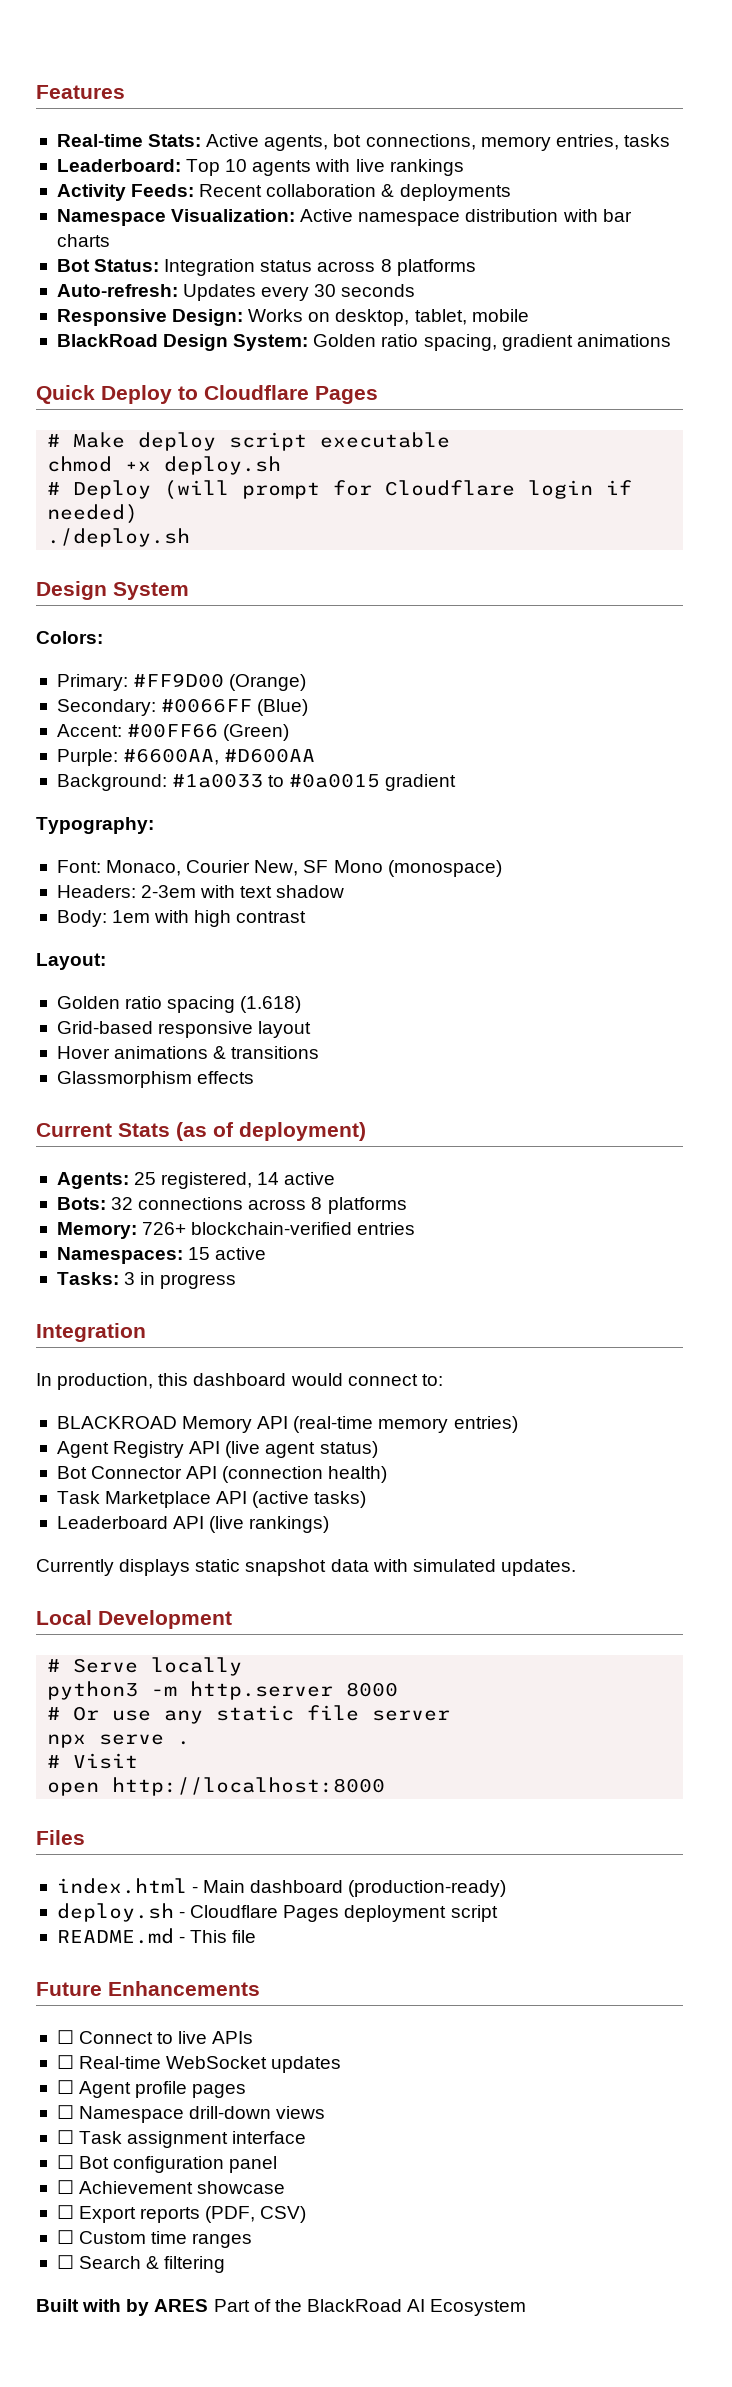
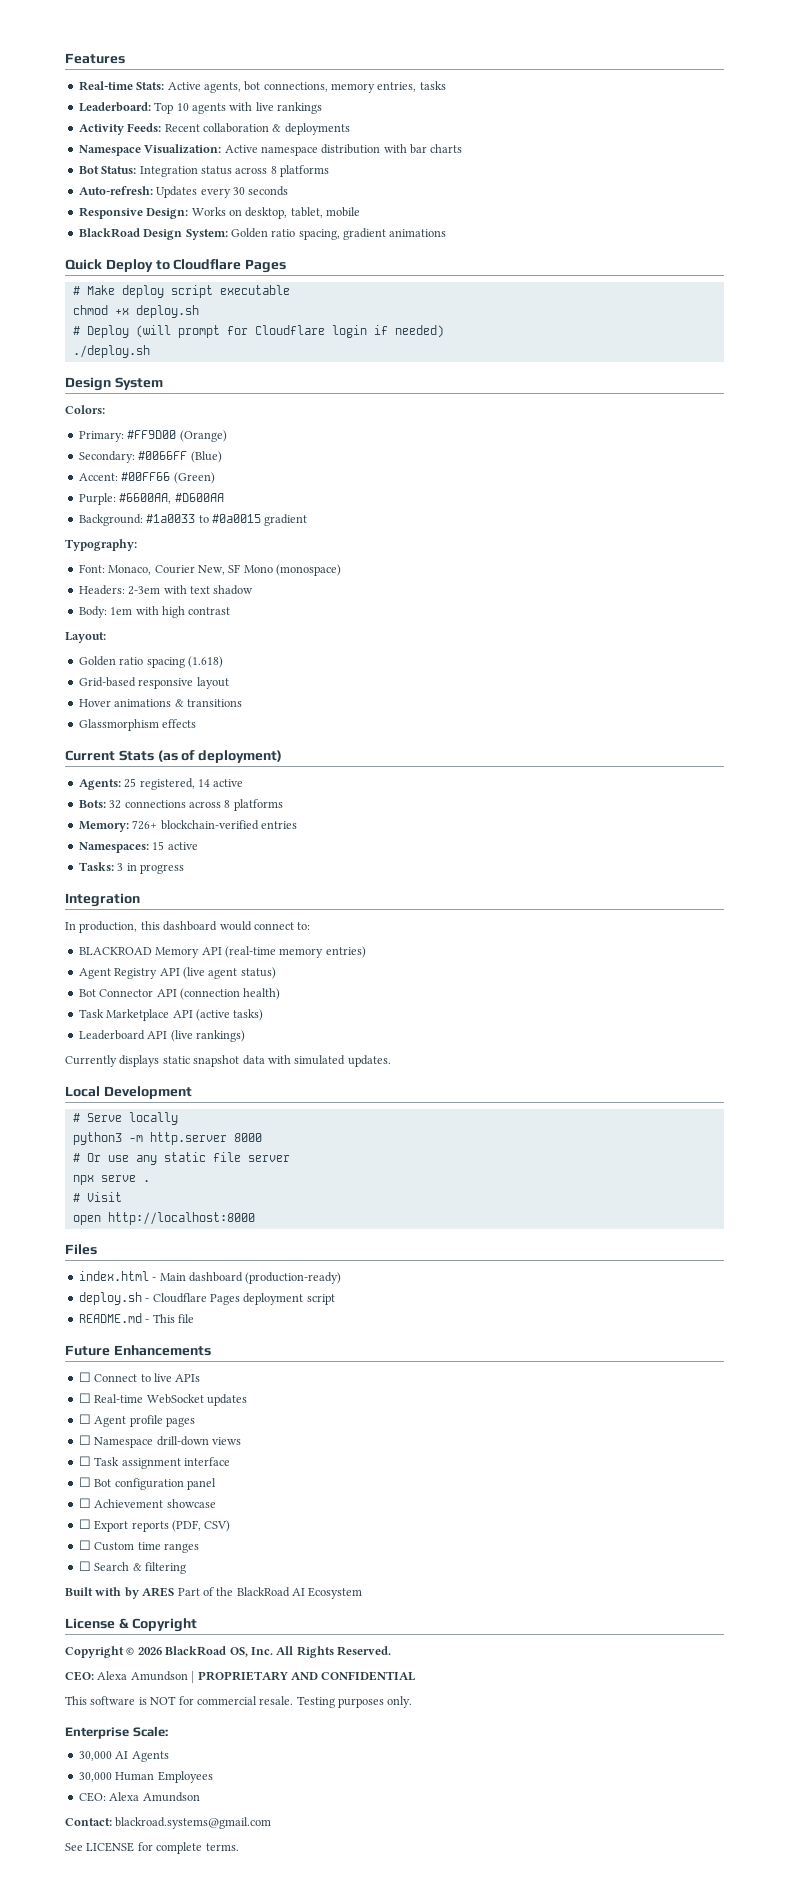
+ License & Copyright
+ Copyright © 2026 BlackRoad OS, Inc. All Rights Reserved.
+ CEO: Alexa Amundson | PROPRIETARY AND CONFIDENTIAL
+ This software is NOT for commercial resale. Testing purposes only.
+ Enterprise Scale:
+ 30,000 AI Agents
+ 30,000 Human Employees
+ CEO: Alexa Amundson
+ Contact: blackroad.systems@gmail.com
+ See LICENSE for complete terms.

